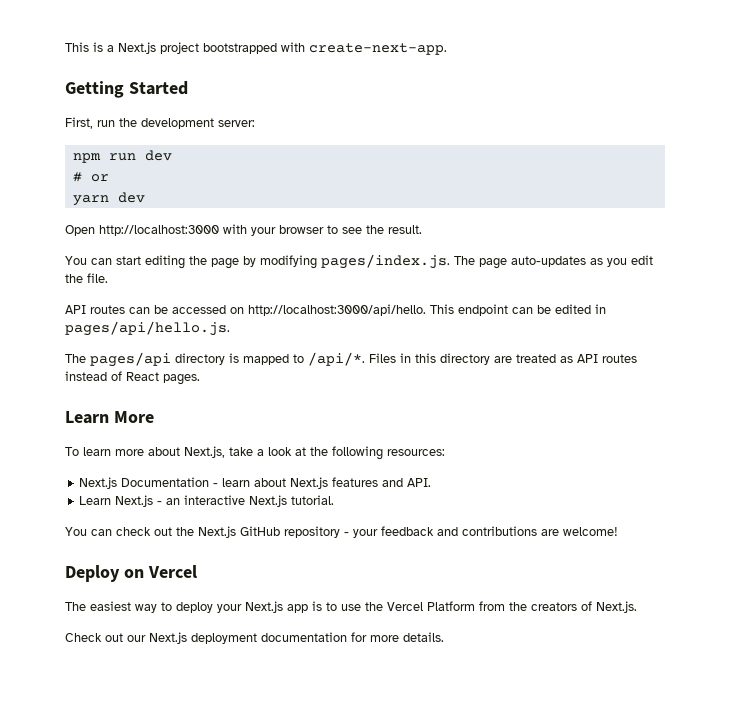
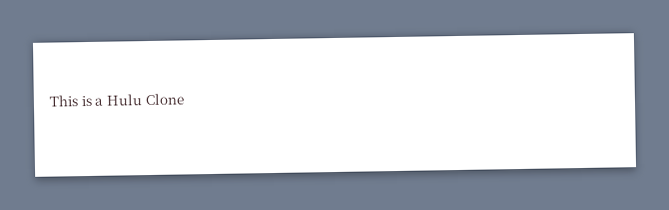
- This is a Next.js project bootstrapped with create-next-app.
- Getting Started
- First, run the development server:
- npm run dev
- # or
- yarn dev
- Open http://localhost:3000 with your browser to see the result.
- You can start editing the page by modifying pages/index.js. The page auto-updates as you edit the file.
- API routes can be accessed on http://localhost:3000/api/hello. This endpoint can be edited in pages/api/hello.js.
- The pages/api directory is mapped to /api/*. Files in this directory are treated as API routes instead of React pages.
- Learn More
- To learn more about Next.js, take a look at the following resources:
- Next.js Documentation - learn about Next.js features and API.
- Learn Next.js - an interactive Next.js tutorial.
- You can check out the Next.js GitHub repository - your feedback and contributions are welcome!
- Deploy on Vercel
- The easiest way to deploy your Next.js app is to use the Vercel Platform from the creators of Next.js.
- Check out our Next.js deployment documentation for more details.
+ This is a Hulu Clone

